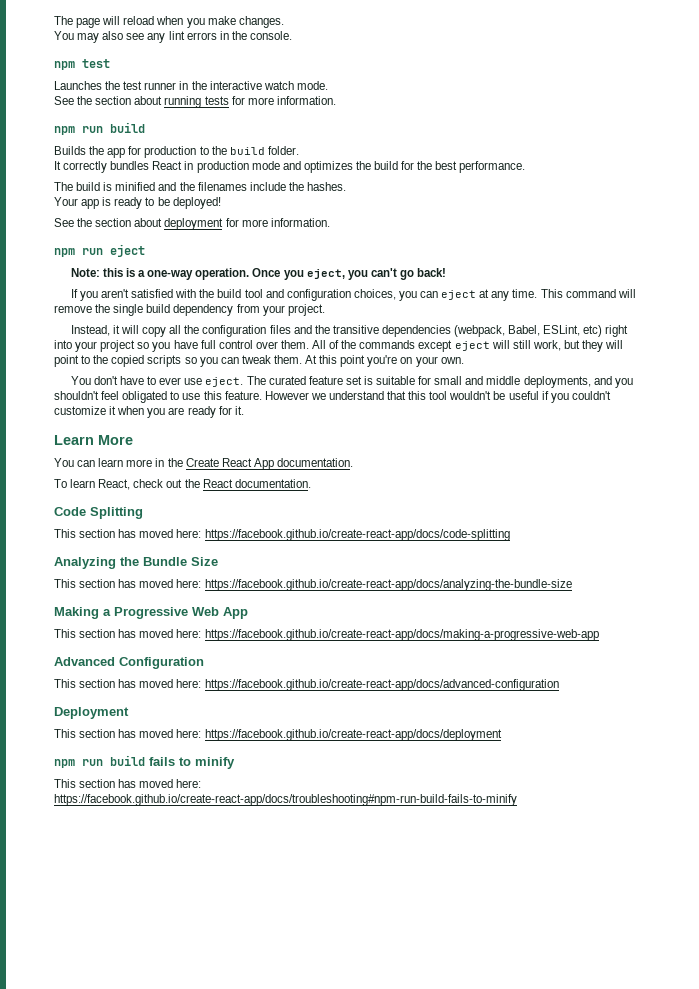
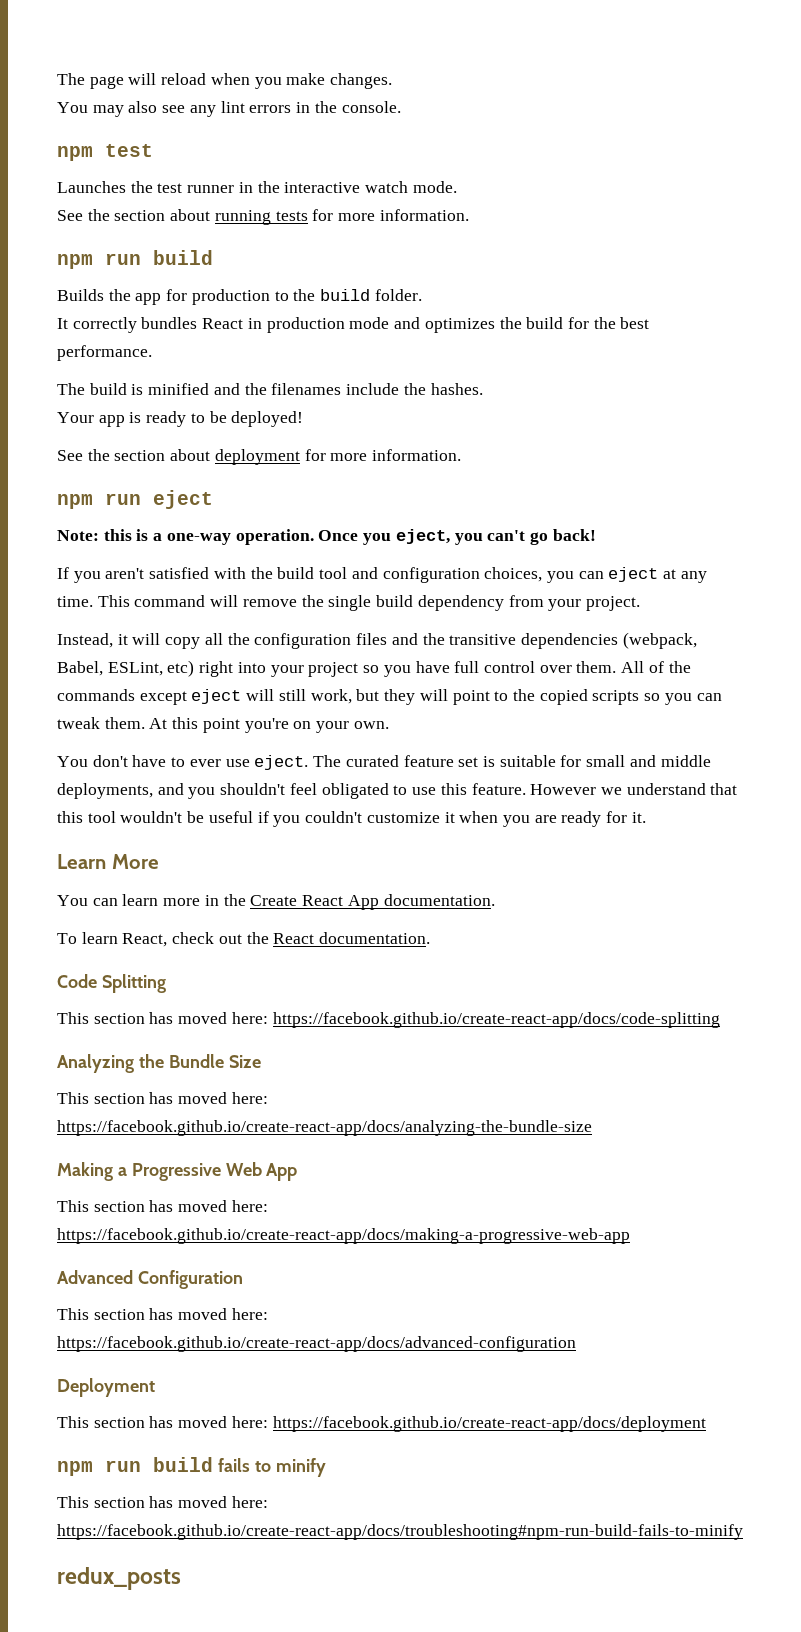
+ redux_posts

